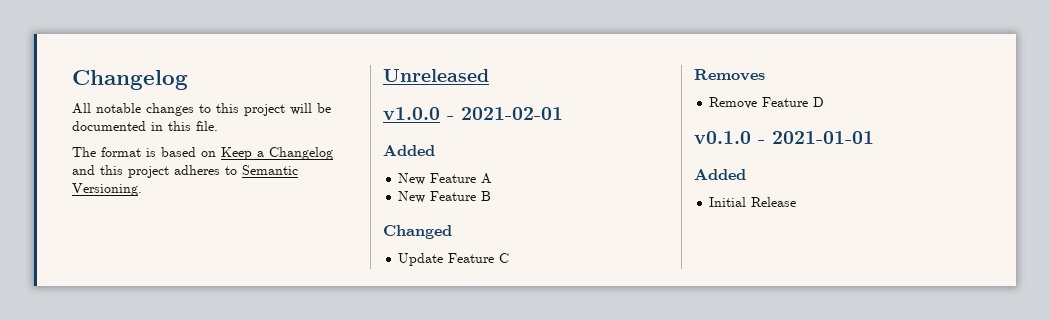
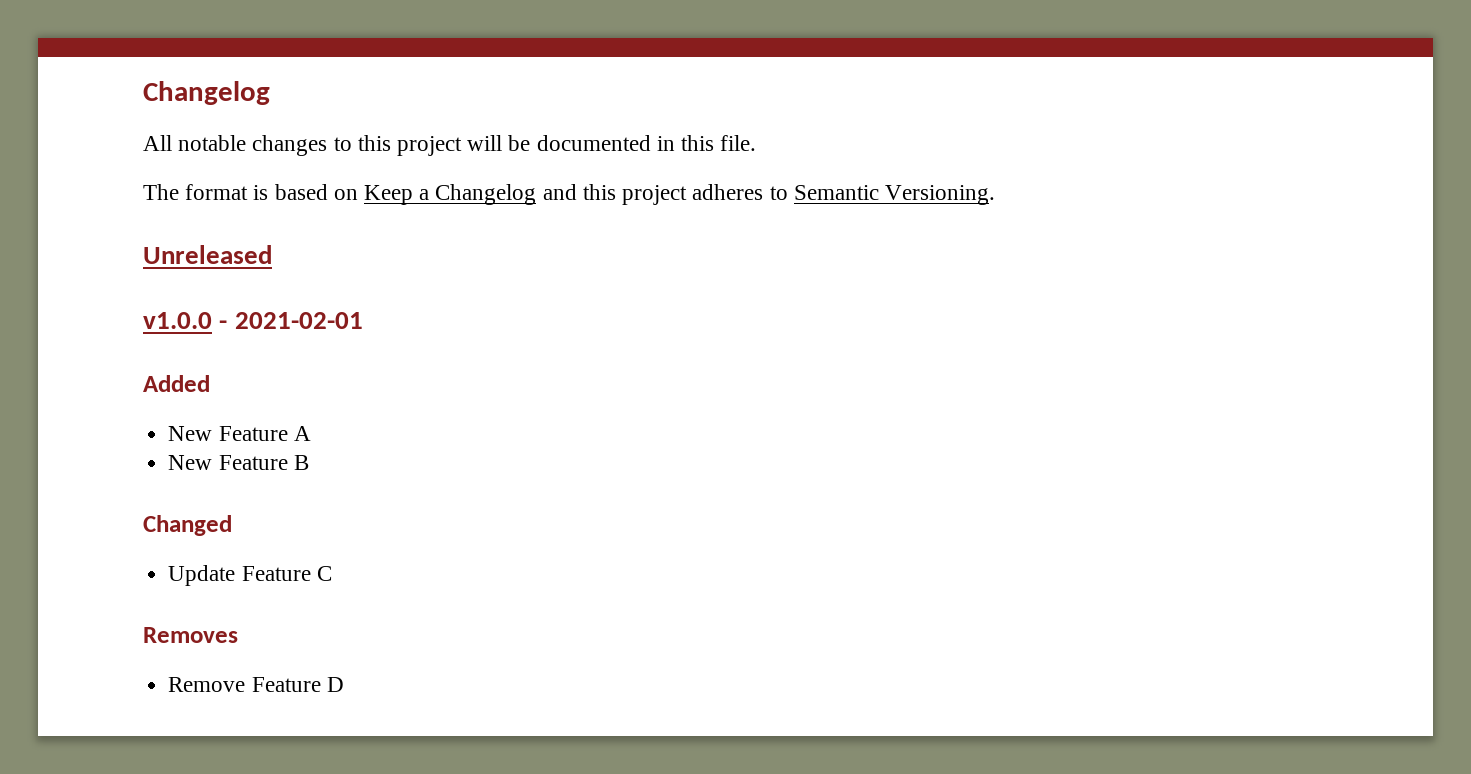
- v0.1.0 - 2021-01-01
- Added
- Initial Release

